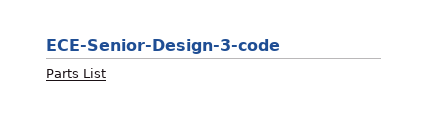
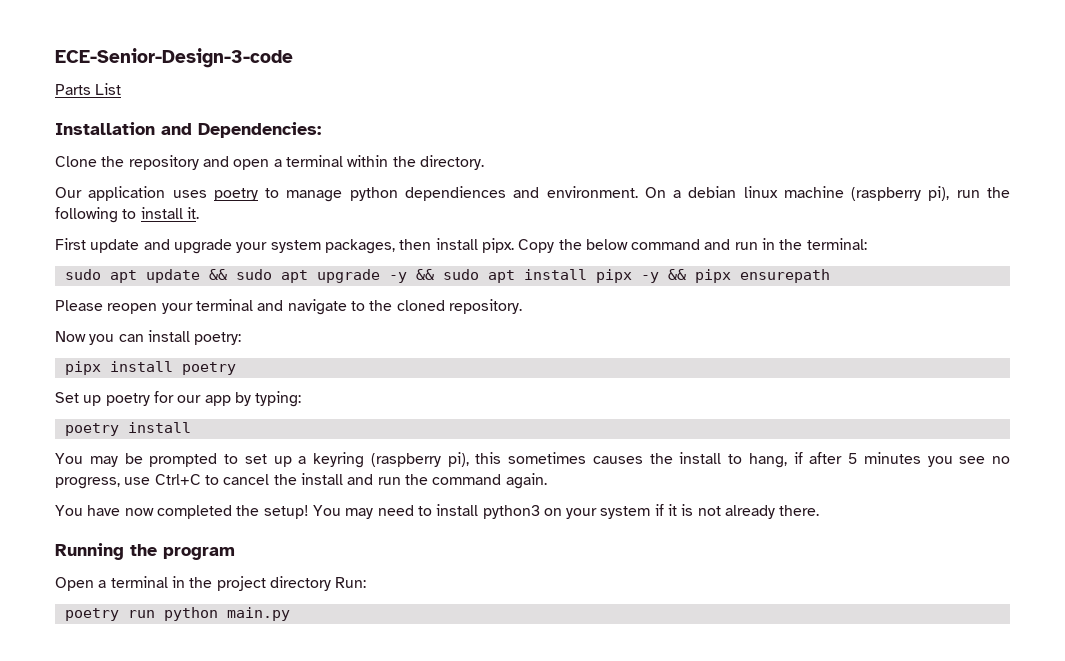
+ Installation and Dependencies:
+ Clone the repository and open a terminal within the directory.
+ Our application uses poetry to manage python dependiences and environment. On a debian linux machine (raspberry pi), run the following to install it.
+ First update and upgrade your system packages, then install pipx. Copy the below command and run in the terminal:
+ sudo apt update && sudo apt upgrade -y && sudo apt install pipx -y && pipx ensurepath
+ Please reopen your terminal and navigate to the cloned repository.
+ Now you can install poetry:
+ pipx install poetry
+ Set up poetry for our app by typing:
+ poetry install
+ You may be prompted to set up a keyring (raspberry pi), this sometimes causes the install to hang, if after 5 minutes you see no progress, use Ctrl+C to cancel the install and run the command again.
+ You have now completed the setup! You may need to install python3 on your system if it is not already there.
+ Running the program
+ Open a terminal in the project directory Run:
+ poetry run python main.py

